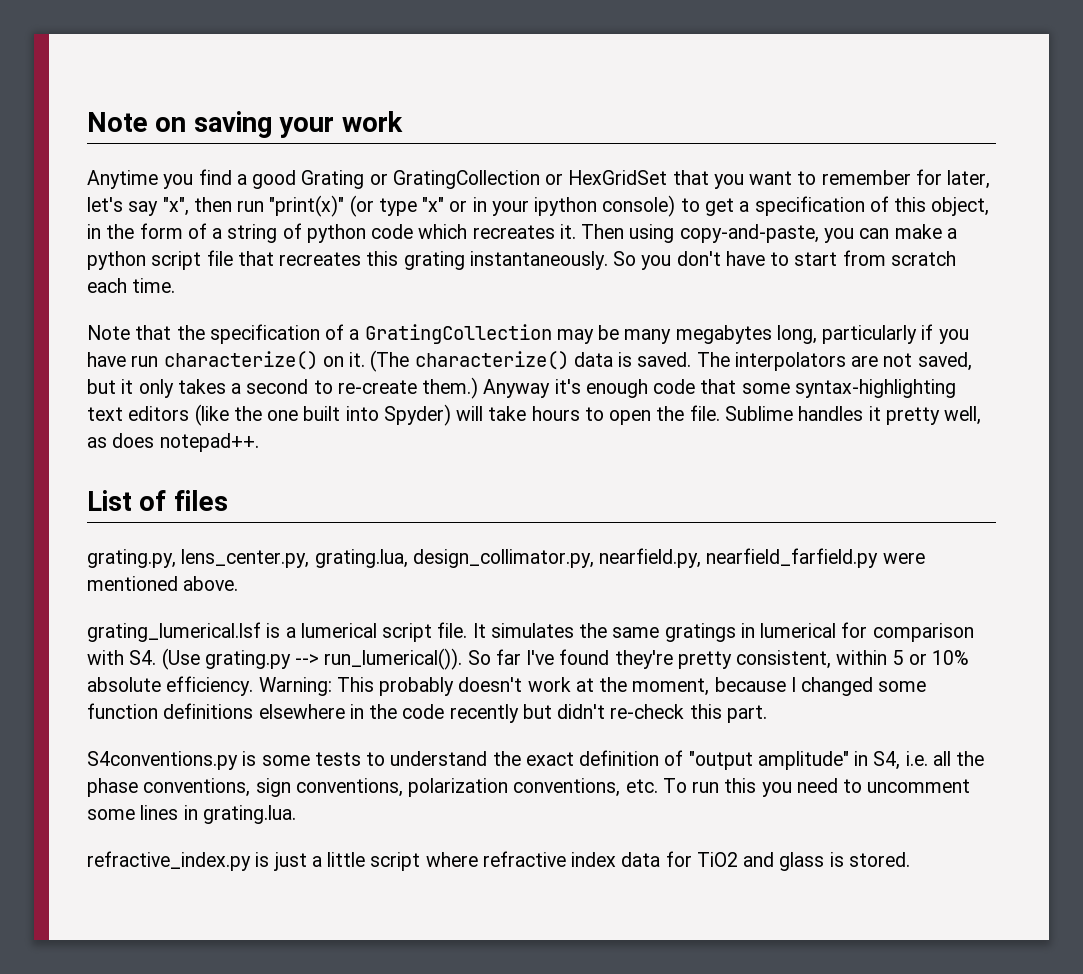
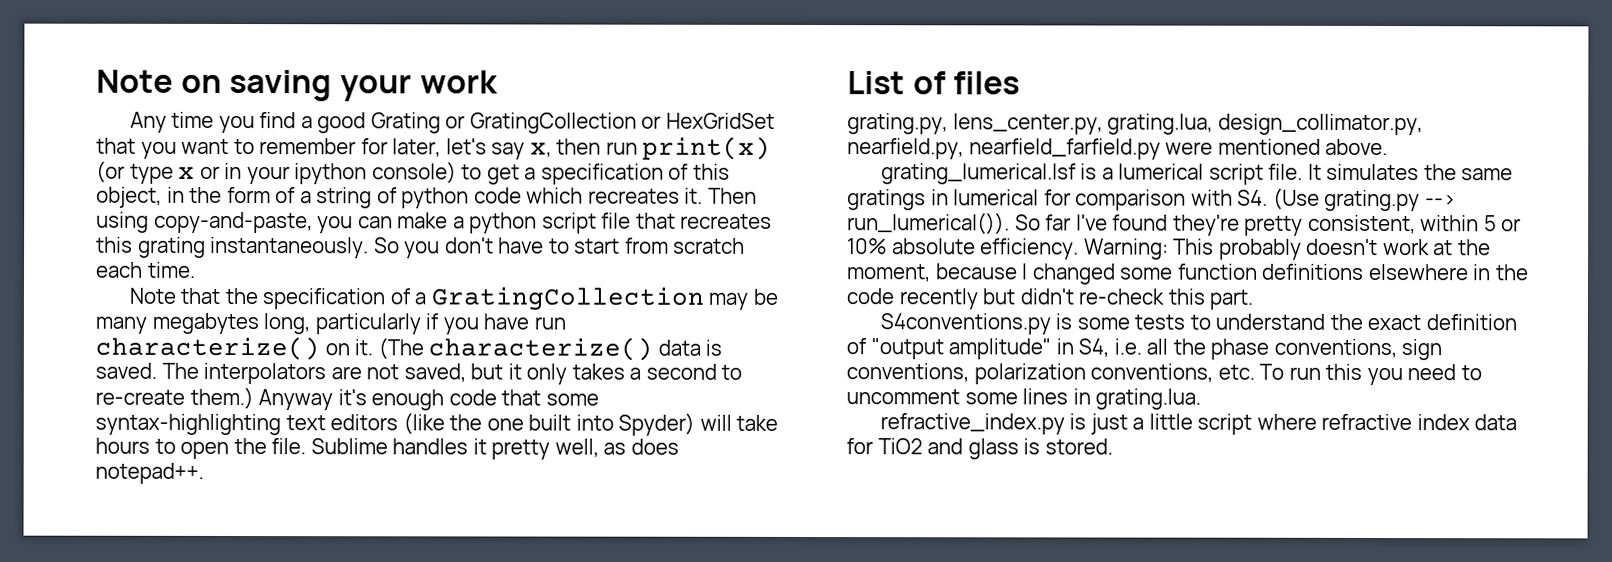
- Anytime you find a good Grating or GratingCollection or HexGridSet that you want to remember for later, let's say "x", then run "print(x)" (or type "x" or in your ipython console) to get a specification of this object, in the form of a string of python code which recreates it.
+ Any time you find a good Grating or GratingCollection or HexGridSet that you want to remember for later, let's say x, then run print(x) (or type x or in your ipython console) to get a specification of this object, in the form of a string of python code which recreates it.

